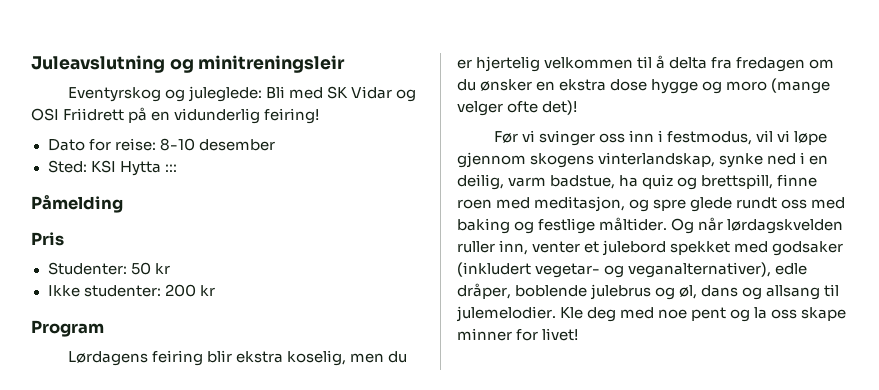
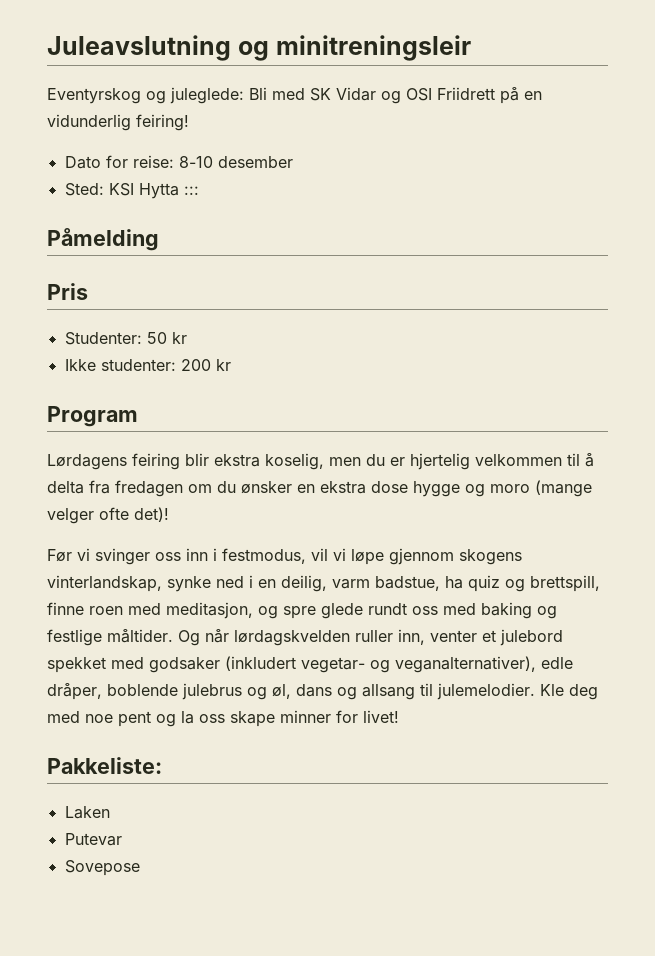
+ Pakkeliste:
+ Laken
+ Putevar
+ Sovepose

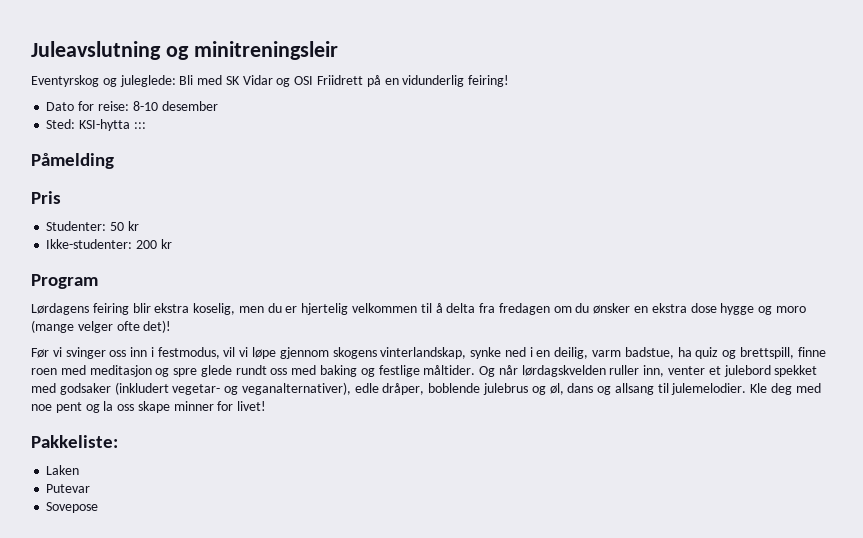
- Sted: KSI Hytta :::
+ Sted: KSI-hytta :::
- Ikke studenter: 200 kr
+ Ikke-studenter: 200 kr
- Før vi svinger oss inn i festmodus, vil vi løpe gjennom skogens vinterlandskap, synke ned i en deilig, varm badstue, ha quiz og brettspill, finne roen med meditasjon, og spre glede rundt oss med baking og festlige måltider.
+ Før vi svinger oss inn i festmodus, vil vi løpe gjennom skogens vinterlandskap, synke ned i en deilig, varm badstue, ha quiz og brettspill, finne roen med meditasjon og spre glede rundt oss med baking og festlige måltider.

